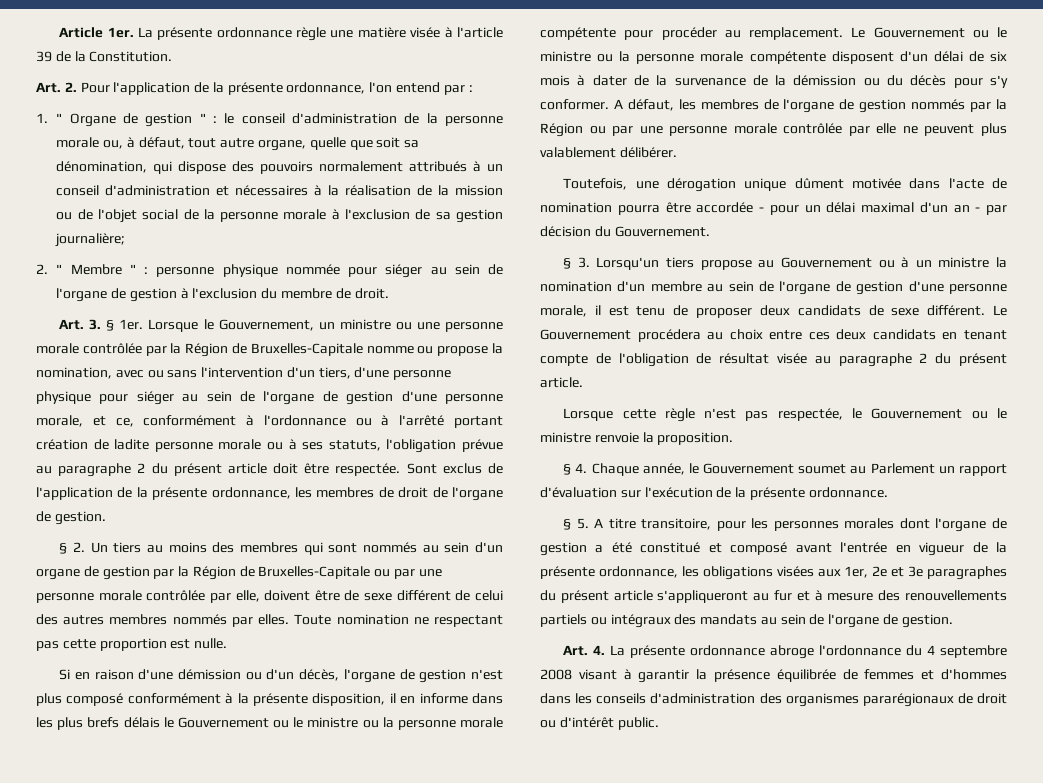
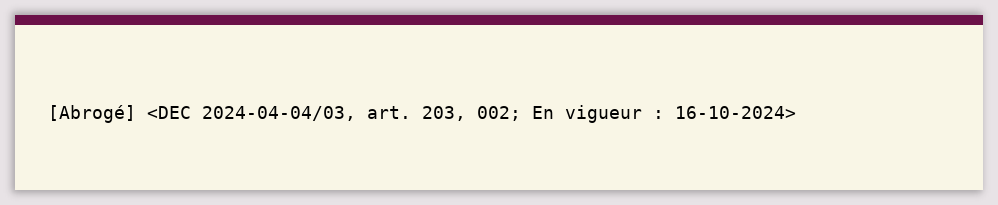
- Article 1er. La présente ordonnance règle une matière visée à l'article 39 de la Constitution.
- Art. 2. Pour l'application de la présente ordonnance, l'on entend par :
- 1. " Organe de gestion " : le conseil d'administration de la personne morale ou, à défaut, tout autre organe, quelle que soit sa dénomination, qui dispose des pouvoirs normalement attribués à un conseil d'administration et nécessaires à la réalisation de la mission ou de l'objet social de la personne morale à l'exclusion de sa gestion journalière;
- 2. " Membre " : personne physique nommée pour siéger au sein de l'organe de gestion à l'exclusion du membre de droit.
- Art. 3. § 1er. Lorsque le Gouvernement, un ministre ou une personne morale contrôlée par la Région de Bruxelles-Capitale nomme ou propose la nomination, avec ou sans l'intervention d'un tiers, d'une personne physique pour siéger au sein de l'organe de gestion d'une personne morale, et ce, conformément à l'ordonnance ou à l'arrêté portant création de ladite personne morale ou à ses statuts, l'obligation prévue au paragraphe 2 du présent article doit être respectée. Sont exclus de l'application de la présente ordonnance, les membres de droit de l'organe de gestion.
- § 2. Un tiers au moins des membres qui sont nommés au sein d'un organe de gestion par la Région de Bruxelles-Capitale ou par une personne morale contrôlée par elle, doivent être de sexe différent de celui des autres membres nommés par elles. Toute nomination ne respectant pas cette proportion est nulle.
- Si en raison d'une démission ou d'un décès, l'organe de gestion n'est plus composé conformément à la présente disposition, il en informe dans les plus brefs délais le Gouvernement ou le ministre ou la personne morale compétente pour procéder au remplacement. Le Gouvernement ou le ministre ou la personne morale compétente disposent d'un délai de six mois à dater de la survenance de la démission ou du décès pour s'y conformer. A défaut, les membres de l'organe de gestion nommés par la Région ou par une personne morale contrôlée par elle ne peuvent plus valablement délibérer.
- Toutefois, une dérogation unique dûment motivée dans l'acte de nomination pourra être accordée - pour un délai maximal d'un an - par décision du Gouvernement.
- § 3. Lorsqu'un tiers propose au Gouvernement ou à un ministre la nomination d'un membre au sein de l'organe de gestion d'une personne morale, il est tenu de proposer deux candidats de sexe différent. Le Gouvernement procédera au choix entre ces deux candidats en tenant compte de l'obligation de résultat visée au paragraphe 2 du présent article.
- Lorsque cette règle n'est pas respectée, le Gouvernement ou le ministre renvoie la proposition.
- § 4. Chaque année, le Gouvernement soumet au Parlement un rapport d'évaluation sur l'exécution de la présente ordonnance.
- § 5. A titre transitoire, pour les personnes morales dont l'organe de gestion a été constitué et composé avant l'entrée en vigueur de la présente ordonnance, les obligations visées aux 1er, 2e et 3e paragraphes du présent article s'appliqueront au fur et à mesure des renouvellements partiels ou intégraux des mandats au sein de l'organe de gestion.
- Art. 4. La présente ordonnance abroge l'ordonnance du 4 septembre 2008 visant à garantir la présence équilibrée de femmes et d'hommes dans les conseils d'administration des organismes pararégionaux de droit ou d'intérêt public.
+ [Abrogé] <DEC 2024-04-04/03, art. 203, 002; En vigueur : 16-10-2024>

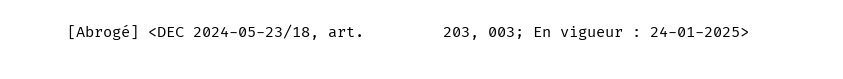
- [Abrogé] <DEC 2024-04-04/03, art. 203, 002; En vigueur : 16-10-2024>
+ [Abrogé] <DEC 2024-05-23/18, art. 203, 003; En vigueur : 24-01-2025>

